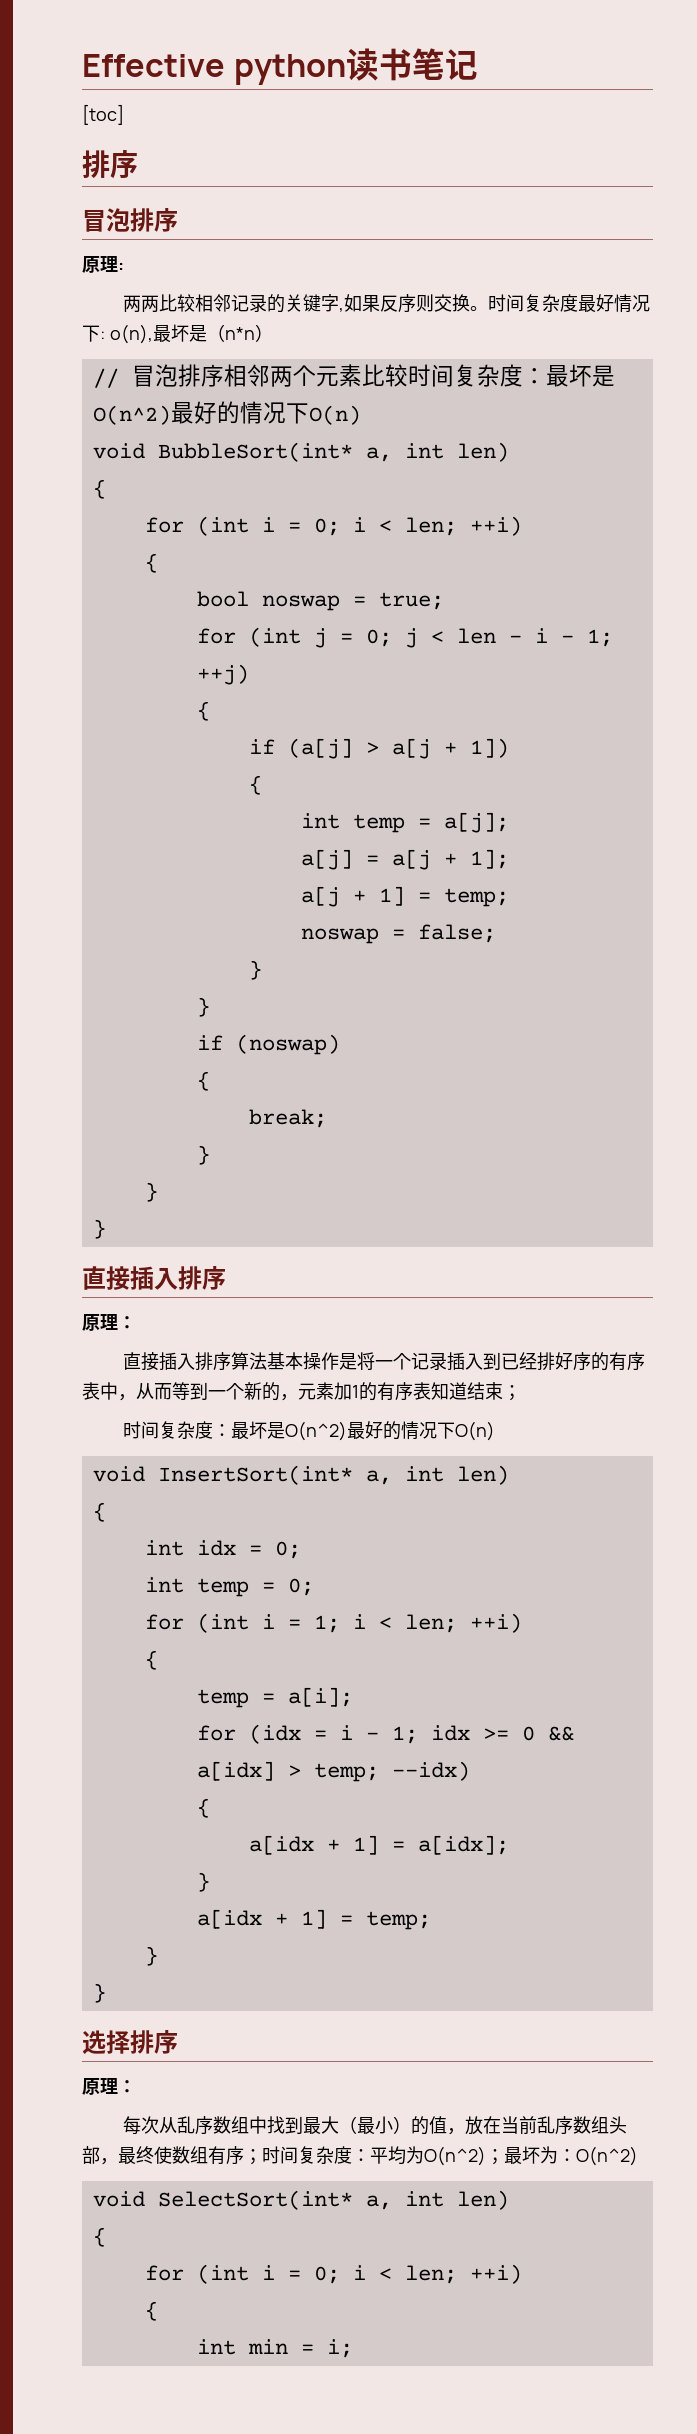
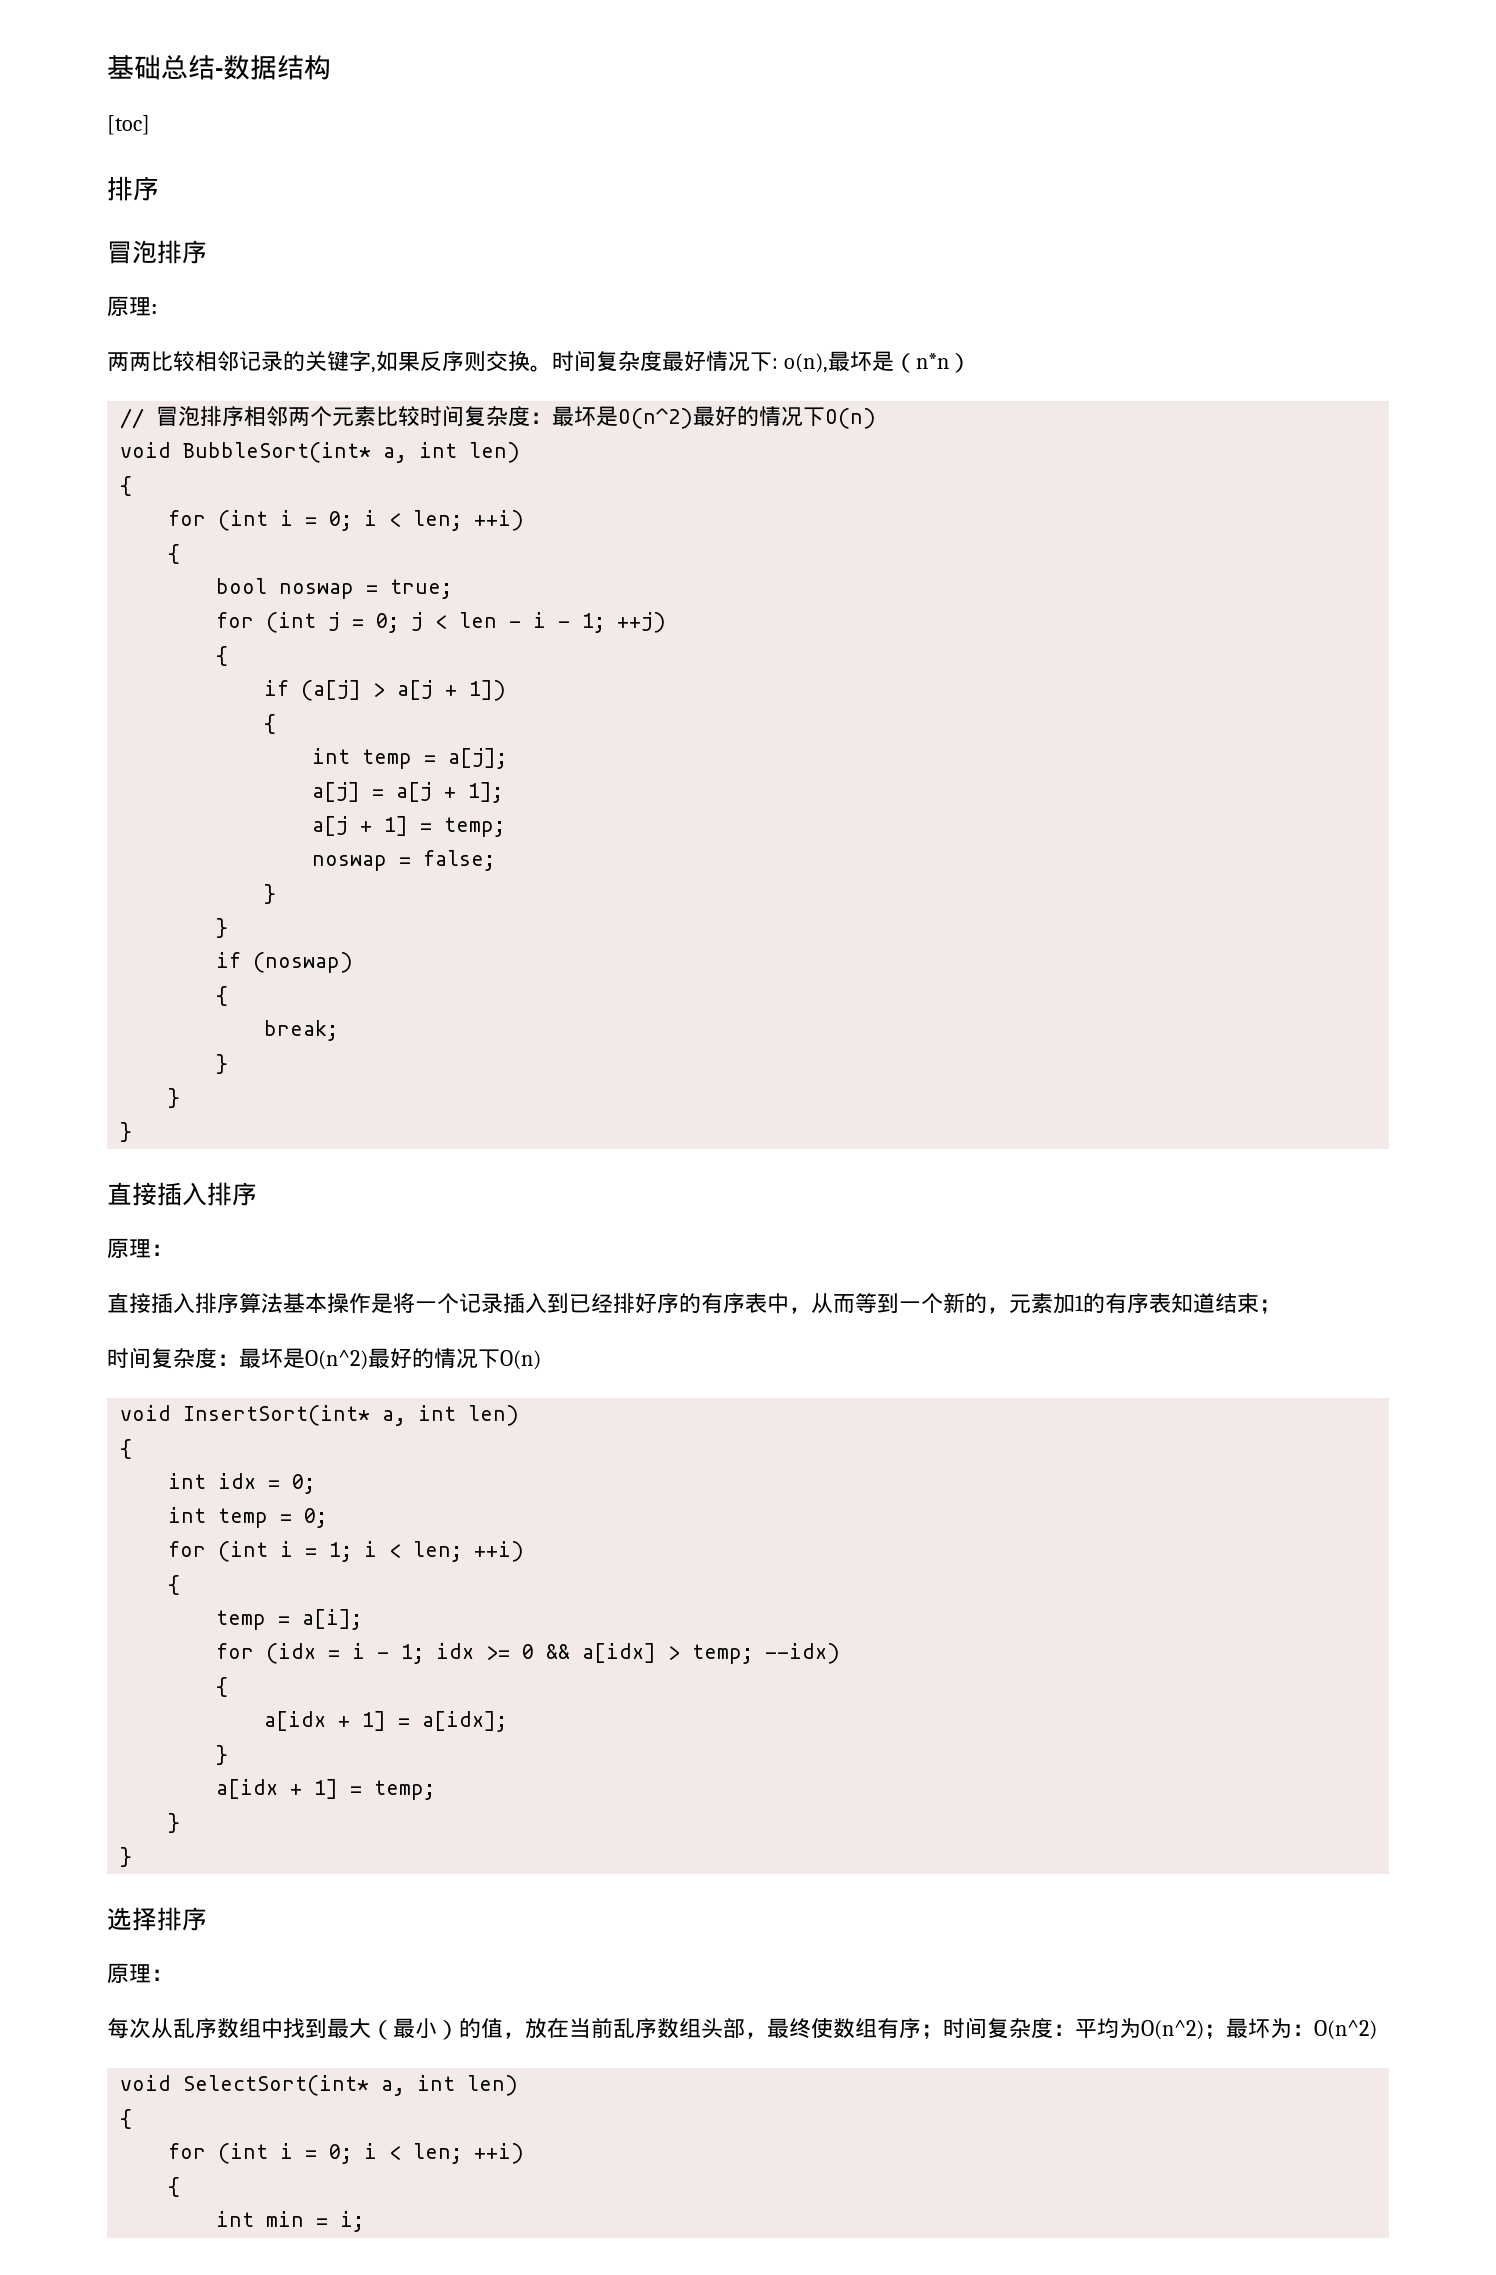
- Effective python读书笔记
+ 基础总结-数据结构

